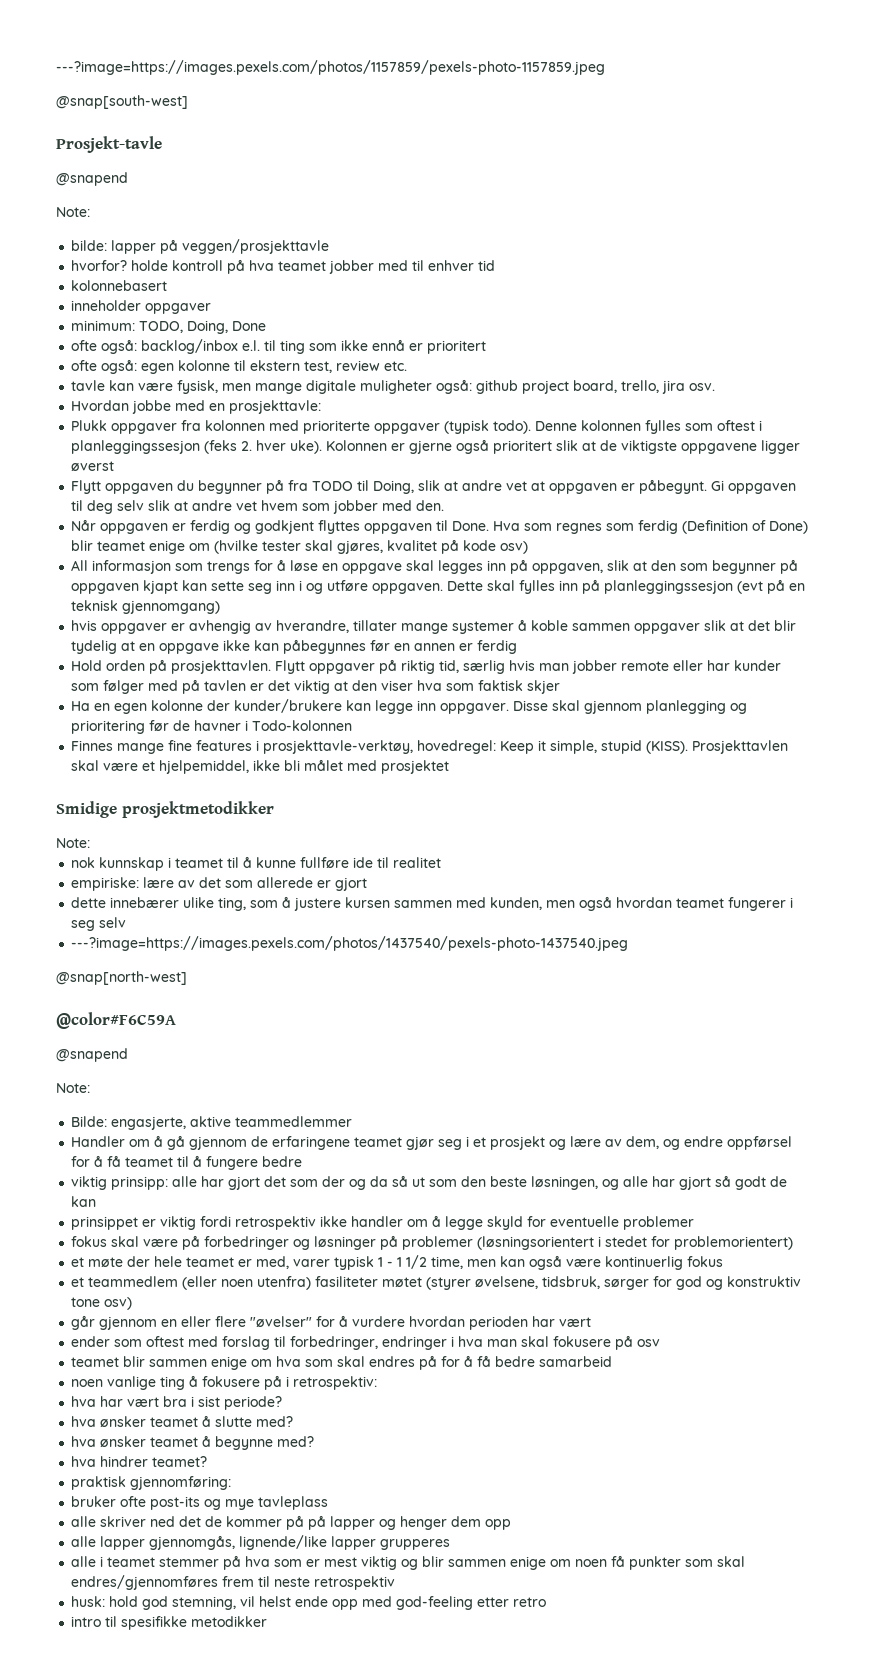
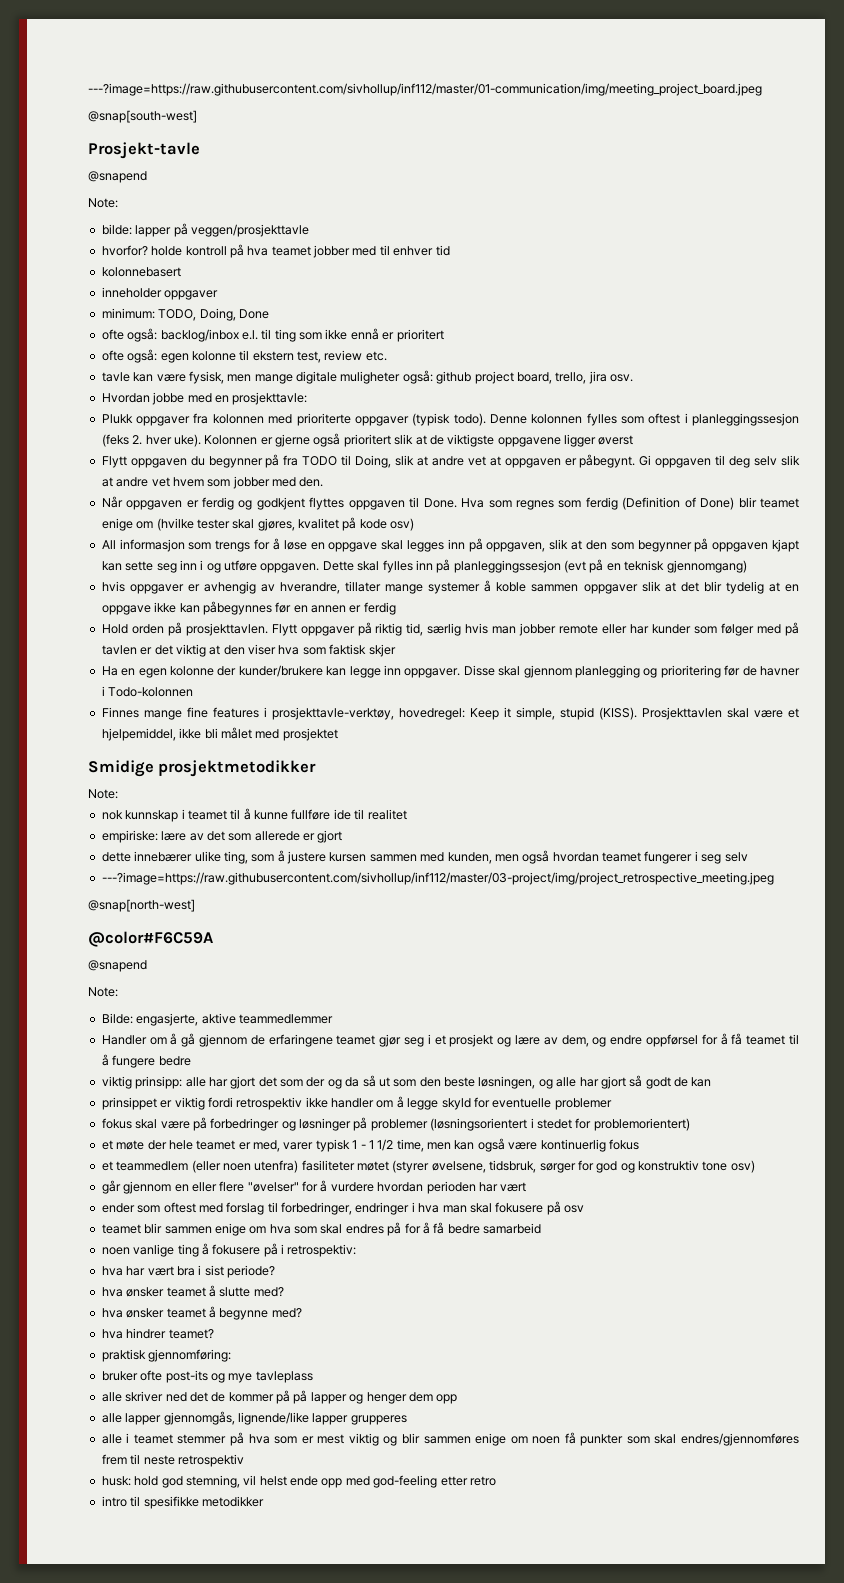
- ---?image=https://images.pexels.com/photos/1157859/pexels-photo-1157859.jpeg
+ ---?image=https://raw.githubusercontent.com/sivhollup/inf112/master/01-communication/img/meeting_project_board.jpeg
- ---?image=https://images.pexels.com/photos/1437540/pexels-photo-1437540.jpeg
+ ---?image=https://raw.githubusercontent.com/sivhollup/inf112/master/03-project/img/project_retrospective_meeting.jpeg

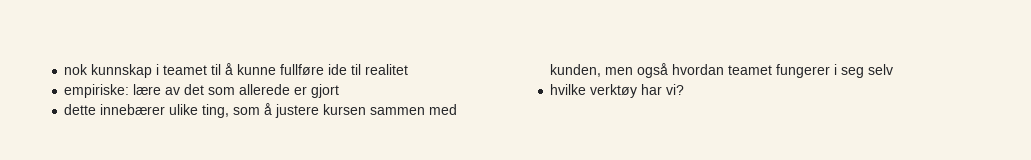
- ---?image=https://raw.githubusercontent.com/sivhollup/inf112/master/01-communication/img/meeting_project_board.jpeg
- @snap[south-west]
- Prosjekt-tavle
- @snapend
- Note:
- bilde: lapper på veggen/prosjekttavle
- hvorfor? holde kontroll på hva teamet jobber med til enhver tid
- kolonnebasert
- inneholder oppgaver
- minimum: TODO, Doing, Done
- ofte også: backlog/inbox e.l. til ting som ikke ennå er prioritert
- ofte også: egen kolonne til ekstern test, review etc.
- tavle kan være fysisk, men mange digitale muligheter også: github project board, trello, jira osv.
- Hvordan jobbe med en prosjekttavle:
- Plukk oppgaver fra kolonnen med prioriterte oppgaver (typisk todo). Denne kolonnen fylles som oftest i planleggingssesjon (feks 2. hver uke). Kolonnen er gjerne også prioritert slik at de viktigste oppgavene ligger øverst
- Flytt oppgaven du begynner på fra TODO til Doing, slik at andre vet at oppgaven er påbegynt. Gi oppgaven til deg selv slik at andre vet hvem som jobber med den.
- Når oppgaven er ferdig og godkjent flyttes oppgaven til Done. Hva som regnes som ferdig (Definition of Done) blir teamet enige om (hvilke tester skal gjøres, kvalitet på kode osv)
- All informasjon som trengs for å løse en oppgave skal legges inn på oppgaven, slik at den som begynner på oppgaven kjapt kan sette seg inn i og utføre oppgaven. Dette skal fylles inn på planleggingssesjon (evt på en teknisk gjennomgang)
- hvis oppgaver er avhengig av hverandre, tillater mange systemer å koble sammen oppgaver slik at det blir tydelig at en oppgave ikke kan påbegynnes før en annen er ferdig
- Hold orden på prosjekttavlen. Flytt oppgaver på riktig tid, særlig hvis man jobber remote eller har kunder som følger med på tavlen er det viktig at den viser hva som faktisk skjer
- Ha en egen kolonne der kunder/brukere kan legge inn oppgaver. Disse skal gjennom planlegging og prioritering før de havner i Todo-kolonnen
- Finnes mange fine features i prosjekttavle-verktøy, hovedregel: Keep it simple, stupid (KISS). Prosjekttavlen skal være et hjelpemiddel, ikke bli målet med prosjektet
- Smidige prosjektmetodikker
- Note:
- ---?image=https://raw.githubusercontent.com/sivhollup/inf112/master/03-project/img/project_retrospective_meeting.jpeg
- @snap[north-west]
- @color#F6C59A
- @snapend
- Note:
- Bilde: engasjerte, aktive teammedlemmer
- Handler om å gå gjennom de erfaringene teamet gjør seg i et prosjekt og lære av dem, og endre oppførsel for å få teamet til å fungere bedre
- viktig prinsipp: alle har gjort det som der og da så ut som den beste løsningen, og alle har gjort så godt de kan
- prinsippet er viktig fordi retrospektiv ikke handler om å legge skyld for eventuelle problemer
- fokus skal være på forbedringer og løsninger på problemer (løsningsorientert i stedet for problemorientert)
- et møte der hele teamet er med, varer typisk 1 - 1 1/2 time, men kan også være kontinuerlig fokus
- et teammedlem (eller noen utenfra) fasiliteter møtet (styrer øvelsene, tidsbruk, sørger for god og konstruktiv tone osv)
- går gjennom en eller flere "øvelser" for å vurdere hvordan perioden har vært
- ender som oftest med forslag til forbedringer, endringer i hva man skal fokusere på osv
- teamet blir sammen enige om hva som skal endres på for å få bedre samarbeid
- noen vanlige ting å fokusere på i retrospektiv:
- hva har vært bra i sist periode?
- hva ønsker teamet å slutte med?
- hva ønsker teamet å begynne med?
- hva hindrer teamet?
- praktisk gjennomføring:
- bruker ofte post-its og mye tavleplass
- alle skriver ned det de kommer på på lapper og henger dem opp
- alle lapper gjennomgås, lignende/like lapper grupperes
- alle i teamet stemmer på hva som er mest viktig og blir sammen enige om noen få punkter som skal endres/gjennomføres frem til neste retrospektiv
- husk: hold god stemning, vil helst ende opp med god-feeling etter retro
- intro til spesifikke metodikker
+ hvilke verktøy har vi?

